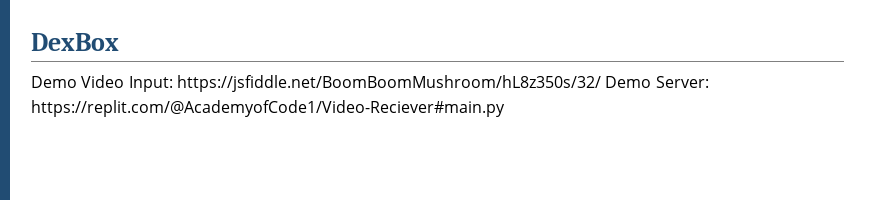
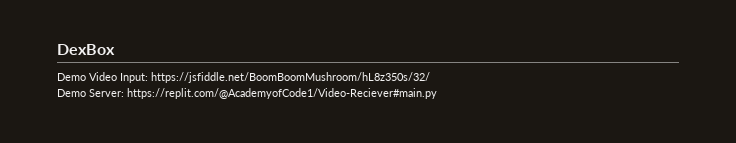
- Demo Video Input: https://jsfiddle.net/BoomBoomMushroom/hL8z350s/32/ Demo Server: https://replit.com/@AcademyofCode1/Video-Reciever#main.py
+ Demo Video Input: https://jsfiddle.net/BoomBoomMushroom/hL8z350s/32/
+ Demo Server: https://replit.com/@AcademyofCode1/Video-Reciever#main.py

